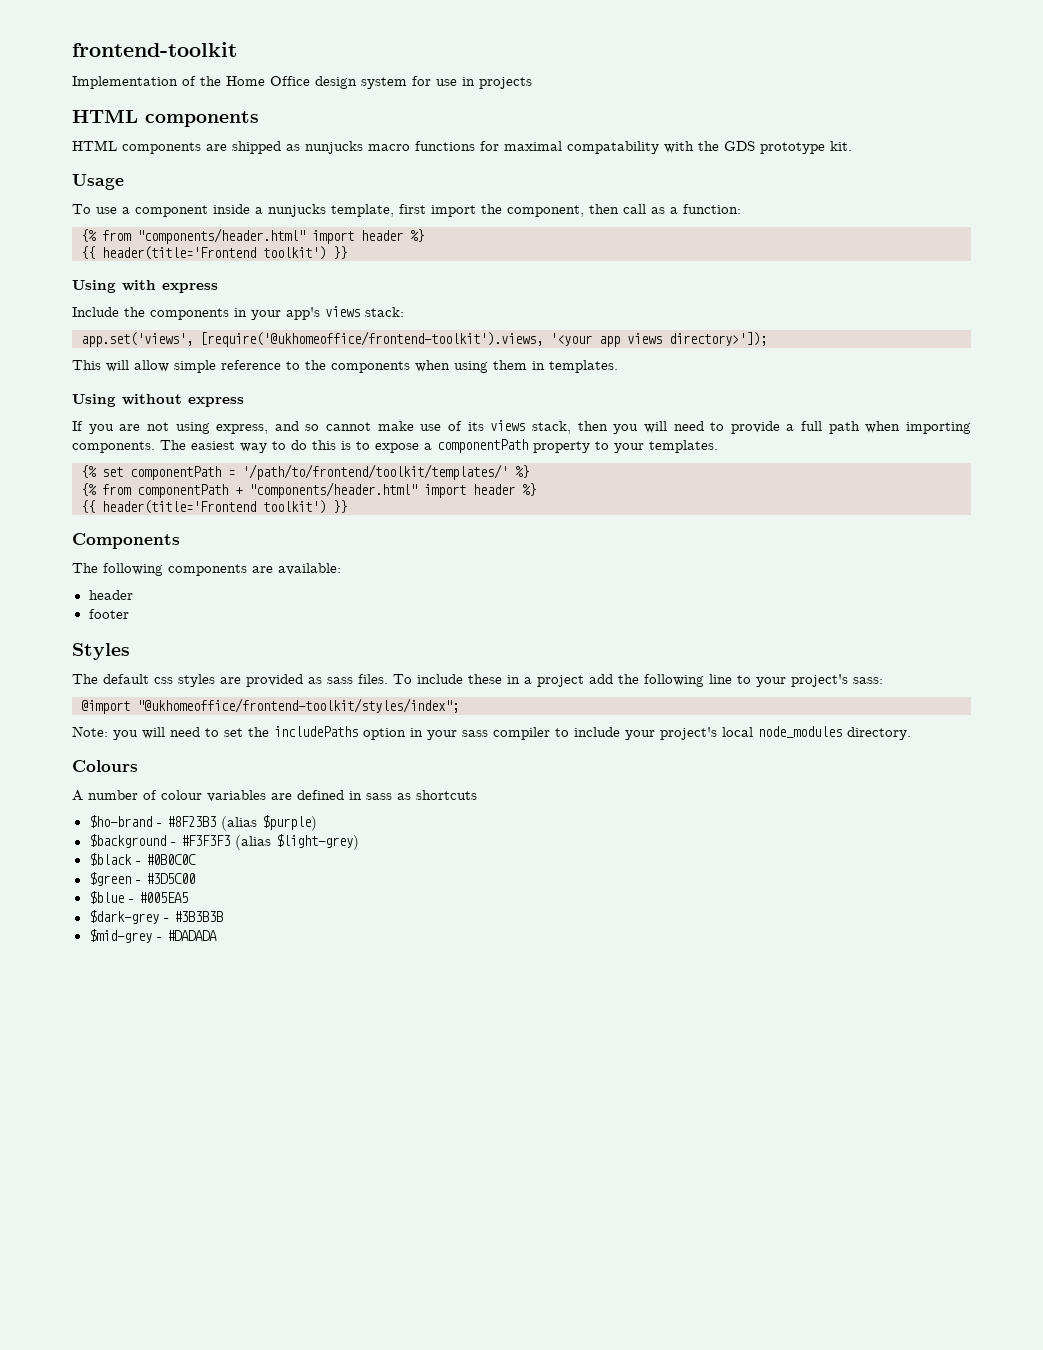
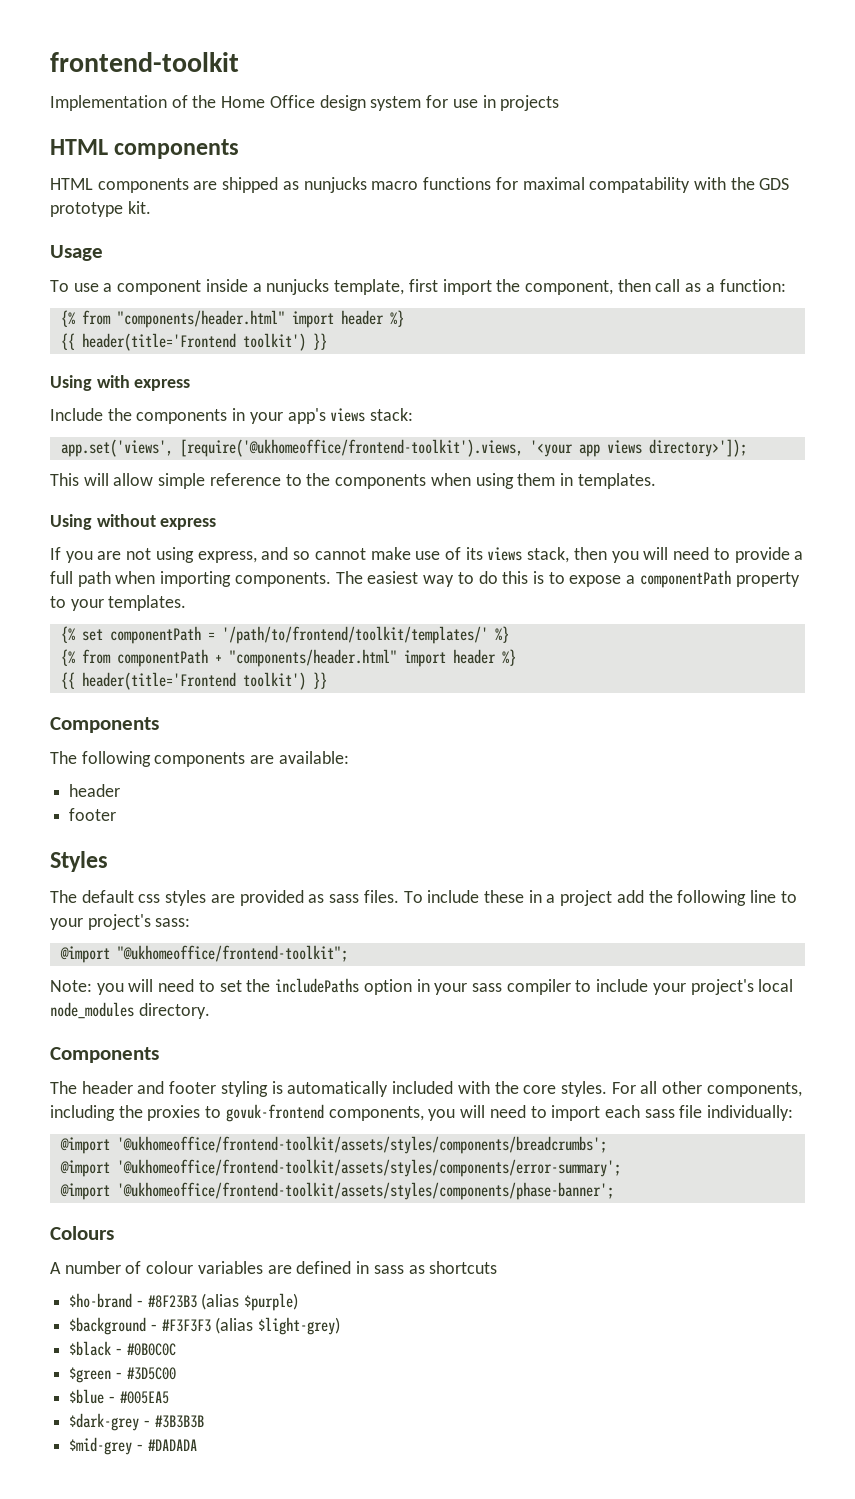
- @import "@ukhomeoffice/frontend-toolkit/styles/index";
+ @import "@ukhomeoffice/frontend-toolkit";
  Note: you will need to set the includePaths option in your sass compiler to include your project's local node_modules directory.
+ Components
+ The header and footer styling is automatically included with the core styles. For all other components, including the proxies to govuk-frontend components, you will need to import each sass file individually:
+ @import '@ukhomeoffice/frontend-toolkit/assets/styles/components/breadcrumbs';
+ @import '@ukhomeoffice/frontend-toolkit/assets/styles/components/error-summary';
+ @import '@ukhomeoffice/frontend-toolkit/assets/styles/components/phase-banner';

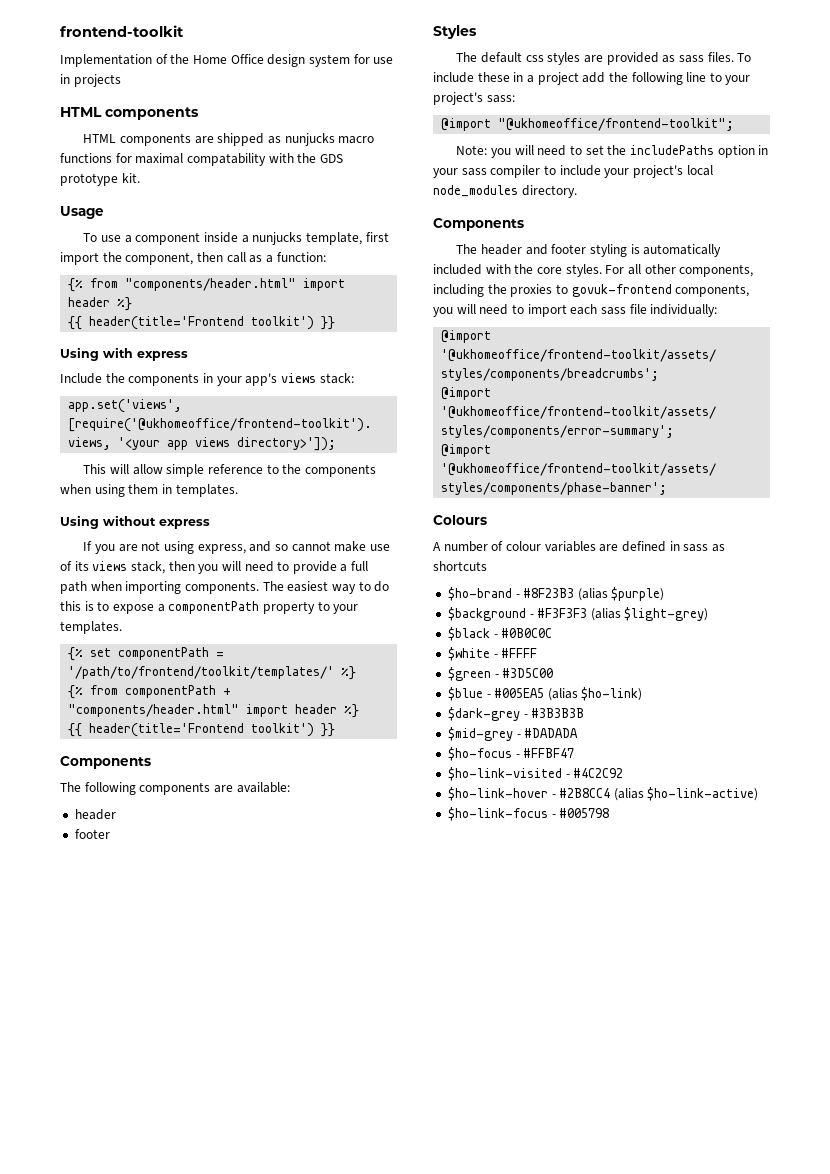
+ $white - #FFFF
- $blue - #005EA5
+ $blue - #005EA5 (alias $ho-link)
+ $ho-focus - #FFBF47
+ $ho-link-visited - #4C2C92
+ $ho-link-hover - #2B8CC4 (alias $ho-link-active)
+ $ho-link-focus - #005798

